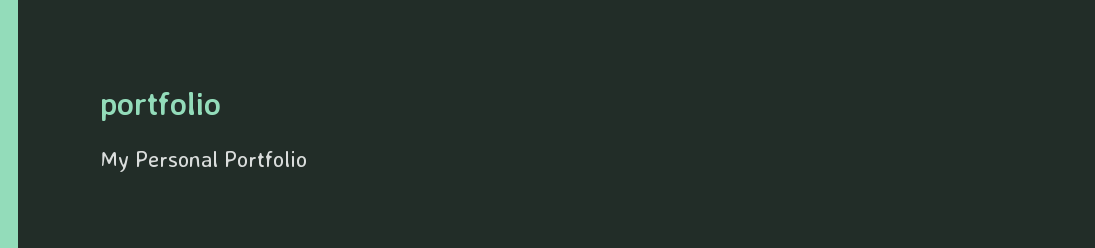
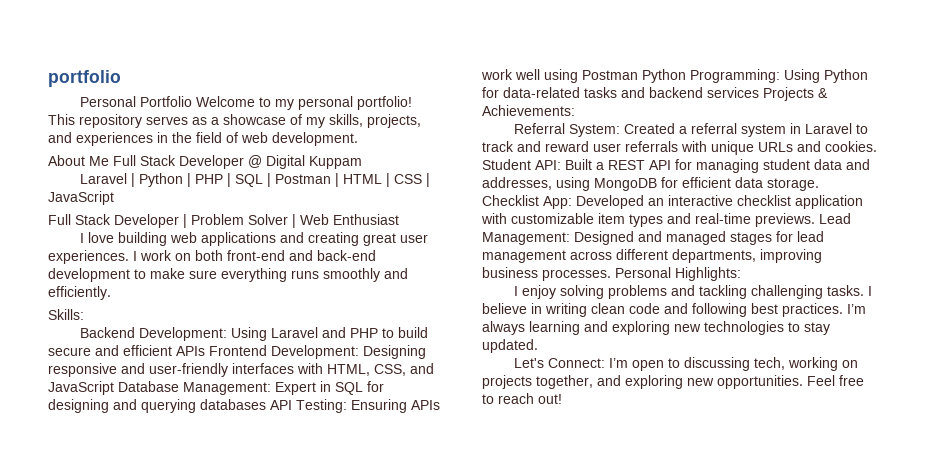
- My Personal Portfolio
+ Personal Portfolio Welcome to my personal portfolio! This repository serves as a showcase of my skills, projects, and experiences in the field of web development.
+ About Me Full Stack Developer @ Digital Kuppam
+ Laravel | Python | PHP | SQL | Postman | HTML | CSS | JavaScript
+ Full Stack Developer | Problem Solver | Web Enthusiast
+ I love building web applications and creating great user experiences. I work on both front-end and back-end development to make sure everything runs smoothly and efficiently.
+ Skills:
+ Backend Development: Using Laravel and PHP to build secure and efficient APIs Frontend Development: Designing responsive and user-friendly interfaces with HTML, CSS, and JavaScript Database Management: Expert in SQL for designing and querying databases API Testing: Ensuring APIs work well using Postman Python Programming: Using Python for data-related tasks and backend services Projects & Achievements:
+ Referral System: Created a referral system in Laravel to track and reward user referrals with unique URLs and cookies. Student API: Built a REST API for managing student data and addresses, using MongoDB for efficient data storage. Checklist App: Developed an interactive checklist application with customizable item types and real-time previews. Lead Management: Designed and managed stages for lead management across different departments, improving business processes. Personal Highlights:
+ I enjoy solving problems and tackling challenging tasks. I believe in writing clean code and following best practices. I’m always learning and exploring new technologies to stay updated.
+ Let's Connect: I’m open to discussing tech, working on projects together, and exploring new opportunities. Feel free to reach out!

